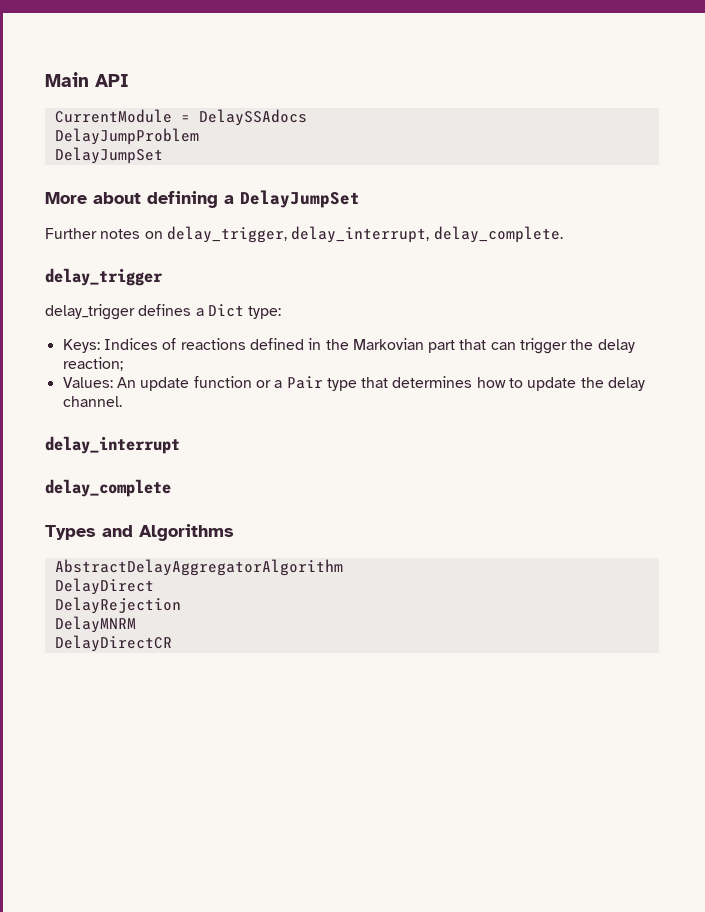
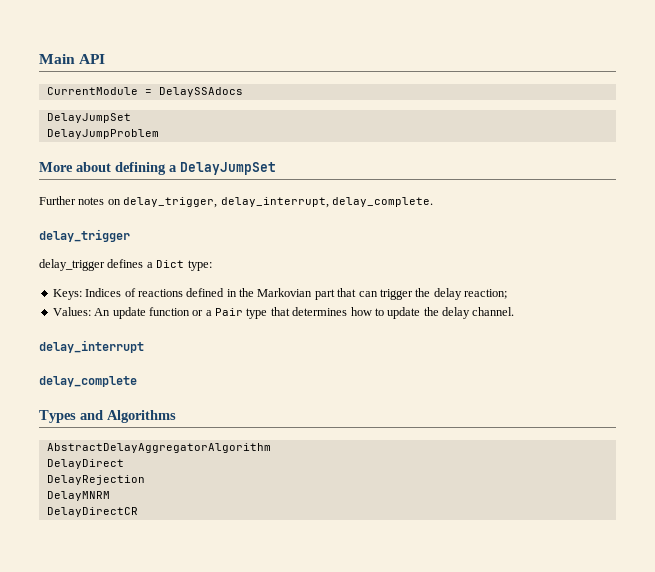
  CurrentModule = DelaySSAdocs
+ DelayJumpSet
  DelayJumpProblem
- DelayJumpSet

